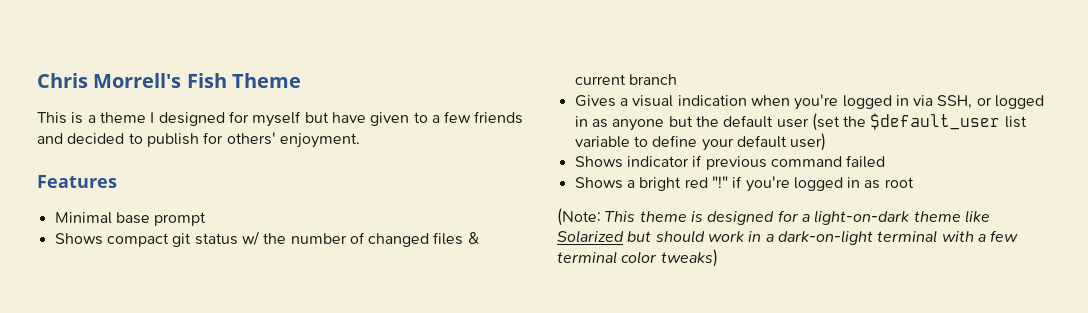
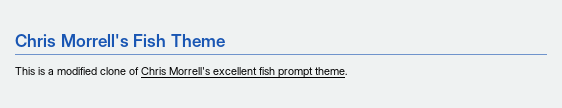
- This is a theme I designed for myself but have given to a few friends and decided to publish for others' enjoyment.
- Features
- Minimal base prompt
- Shows compact git status w/ the number of changed files & current branch
- Gives a visual indication when you're logged in via SSH, or logged in as anyone but the default user (set the $default_user list variable to define your default user)
- Shows indicator if previous command failed
- Shows a bright red "!" if you're logged in as root
- (Note: This theme is designed for a light-on-dark theme like Solarized but should work in a dark-on-light terminal with a few terminal color tweaks)
+ This is a modified clone of Chris Morrell's excellent fish prompt theme.

